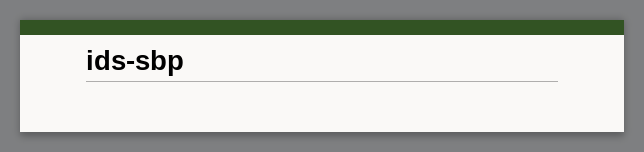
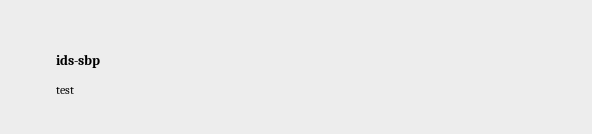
+ test

